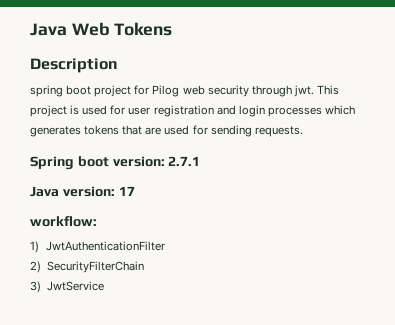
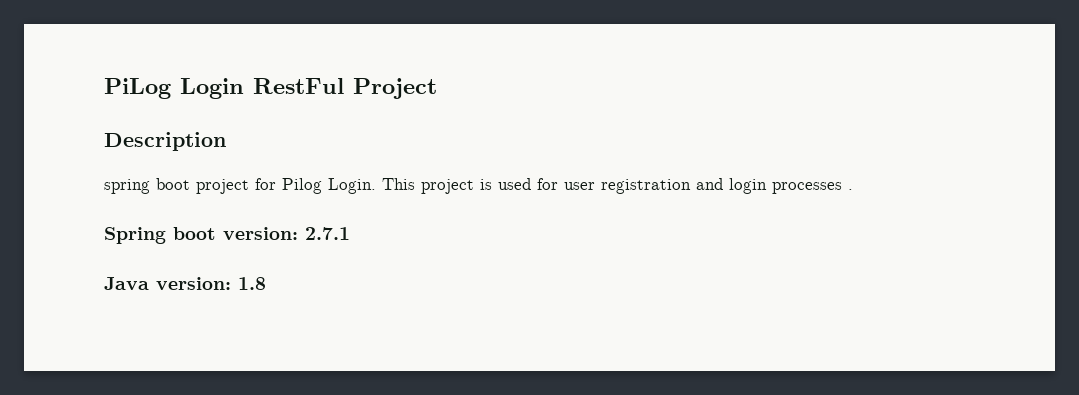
- Java Web Tokens
+ PiLog Login RestFul Project
- spring boot project for Pilog web security through jwt.
+ spring boot project for Pilog Login.
- This project is used for user registration and login processes which generates tokens that are used for sending requests.
+ This project is used for user registration and login processes .
- Java version: 17
- workflow:
- 1) JwtAuthenticationFilter
- 2) SecurityFilterChain
- 3) JwtService
+ Java version: 1.8

